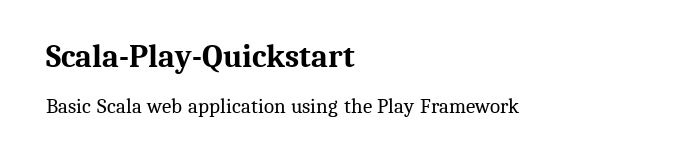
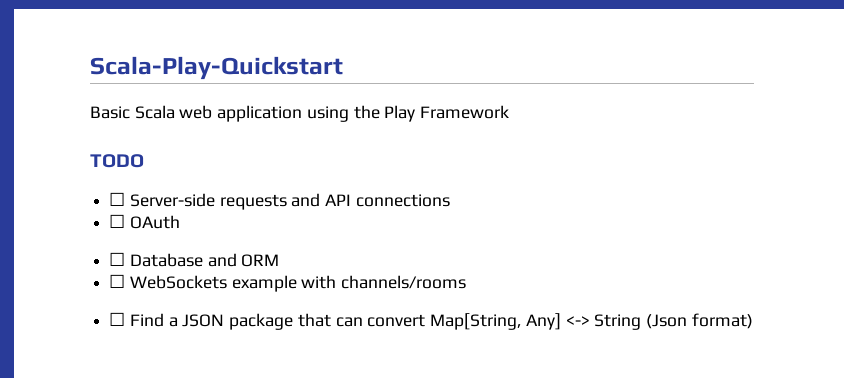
+ TODO
+ ☐ Server-side requests and API connections
+ ☐ OAuth
+ ☐ Database and ORM
+ ☐ WebSockets example with channels/rooms
+ ☐ Find a JSON package that can convert Map[String, Any] <-> String (Json format)

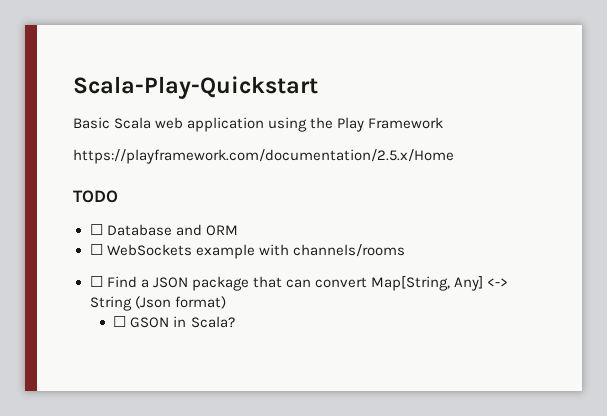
+ https://playframework.com/documentation/2.5.x/Home
- ☐ Server-side requests and API connections
- ☐ OAuth
+ ☐ GSON in Scala?

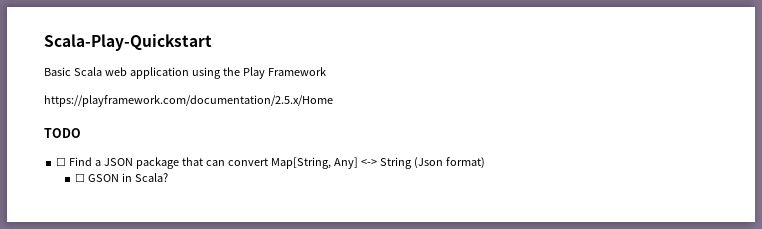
- ☐ Database and ORM
- ☐ WebSockets example with channels/rooms

